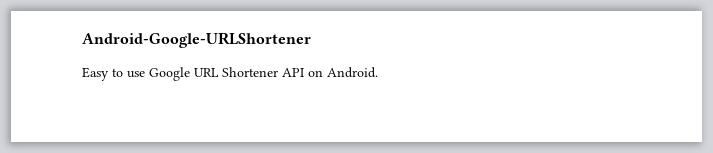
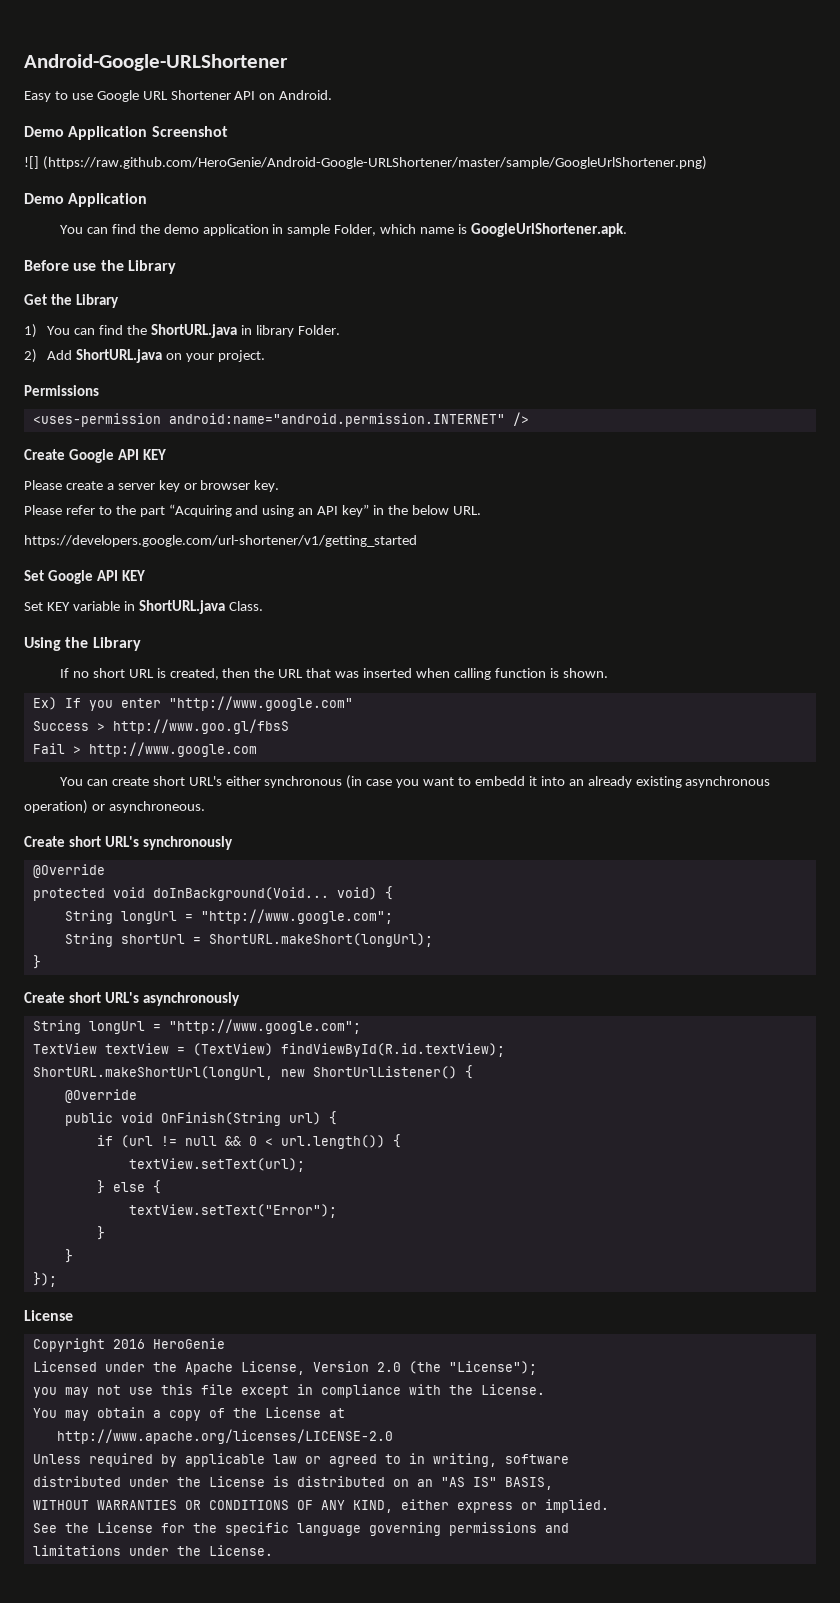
+ Demo Application Screenshot
+ ![] (https://raw.github.com/HeroGenie/Android-Google-URLShortener/master/sample/GoogleUrlShortener.png)
+ Demo Application
+ You can find the demo application in sample Folder, which name is GoogleUrlShortener.apk.
+ Before use the Library
+ Get the Library
+ 1) You can find the ShortURL.java in library Folder.
+ 2) Add ShortURL.java on your project.
+ Permissions
+ <uses-permission android:name="android.permission.INTERNET" />
+ Create Google API KEY
+ Please create a server key or browser key.
+ Please refer to the part “Acquiring and using an API key” in the below URL.
+ https://developers.google.com/url-shortener/v1/getting_started
+ Set Google API KEY
+ Set KEY variable in ShortURL.java Class.
+ Using the Library
+ If no short URL is created, then the URL that was inserted when calling function is shown.
+ Ex) If you enter "http://www.google.com"
+ Success > http://www.goo.gl/fbsS
+ Fail > http://www.google.com
+ You can create short URL's either synchronous (in case you want to embedd it into an already existing asynchronous operation) or asynchroneous.
+ Create short URL's synchronously
+ @Override
+ protected void doInBackground(Void... void) {
+ String longUrl = "http://www.google.com";
+ String shortUrl = ShortURL.makeShort(longUrl);
+ }
+ Create short URL's asynchronously
+ String longUrl = "http://www.google.com";
+ TextView textView = (TextView) findViewById(R.id.textView);
+ ShortURL.makeShortUrl(longUrl, new ShortUrlListener() {
+ @Override
+ public void OnFinish(String url) {
+ if (url != null && 0 < url.length()) {
+ textView.setText(url);
+ } else {
+ textView.setText("Error");
+ }
+ }
+ });
+ License
+ Copyright 2016 HeroGenie
+ Licensed under the Apache License, Version 2.0 (the "License");
+ you may not use this file except in compliance with the License.
+ You may obtain a copy of the License at
+ http://www.apache.org/licenses/LICENSE-2.0
+ Unless required by applicable law or agreed to in writing, software
+ distributed under the License is distributed on an "AS IS" BASIS,
+ WITHOUT WARRANTIES OR CONDITIONS OF ANY KIND, either express or implied.
+ See the License for the specific language governing permissions and
+ limitations under the License.

